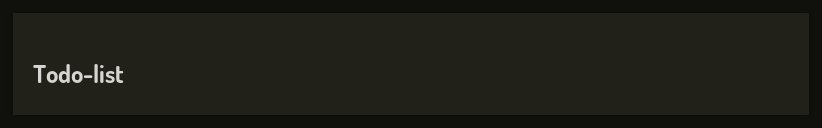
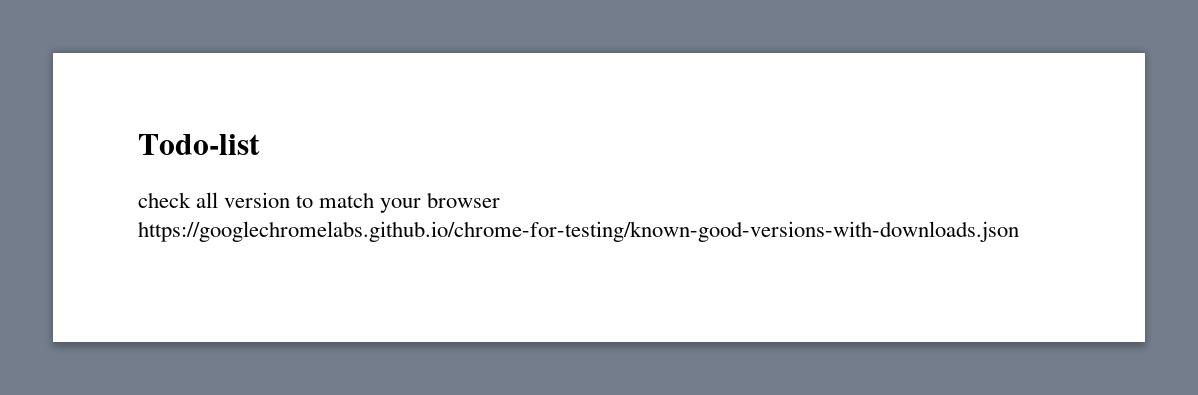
+ check all version to match your browser https://googlechromelabs.github.io/chrome-for-testing/known-good-versions-with-downloads.json

